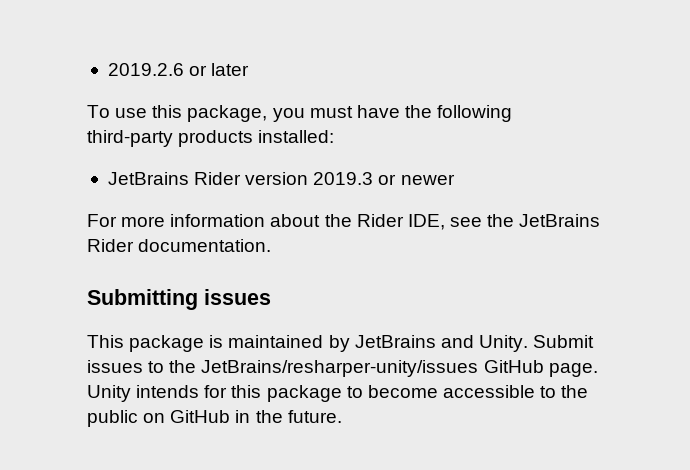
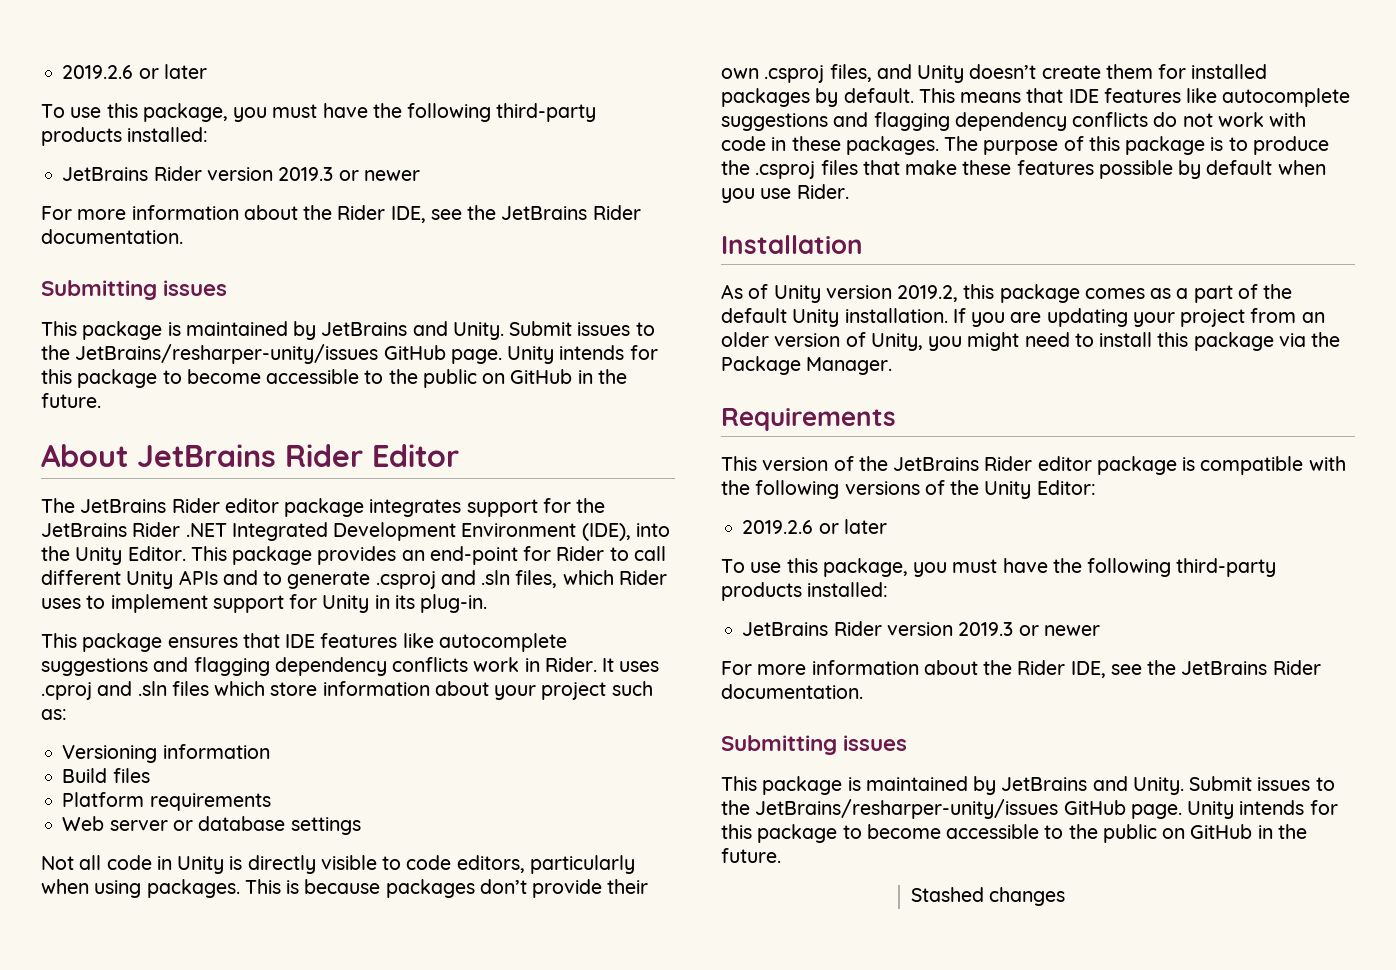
+ About JetBrains Rider Editor
+ The JetBrains Rider editor package integrates support for the JetBrains Rider .NET Integrated Development Environment (IDE), into the Unity Editor. This package provides an end-point for Rider to call different Unity APIs and to generate .csproj and .sln files, which Rider uses to implement support for Unity in its plug-in.
+ This package ensures that IDE features like autocomplete suggestions and flagging dependency conflicts work in Rider. It uses .cproj and .sln files which store information about your project such as:
+ Versioning information
+ Build files
+ Platform requirements
+ Web server or database settings
+ Not all code in Unity is directly visible to code editors, particularly when using packages. This is because packages don’t provide their own .csproj files, and Unity doesn’t create them for installed packages by default. This means that IDE features like autocomplete suggestions and flagging dependency conflicts do not work with code in these packages. The purpose of this package is to produce the .csproj files that make these features possible by default when you use Rider.
+ Installation
+ As of Unity version 2019.2, this package comes as a part of the default Unity installation. If you are updating your project from an older version of Unity, you might need to install this package via the Package Manager.
+ Requirements
+ This version of the JetBrains Rider editor package is compatible with the following versions of the Unity Editor:
+ 2019.2.6 or later
+ To use this package, you must have the following third-party products installed:
+ JetBrains Rider version 2019.3 or newer
+ For more information about the Rider IDE, see the JetBrains Rider documentation.
+ Submitting issues
+ This package is maintained by JetBrains and Unity. Submit issues to the JetBrains/resharper-unity/issues GitHub page. Unity intends for this package to become accessible to the public on GitHub in the future.
+ Stashed changes

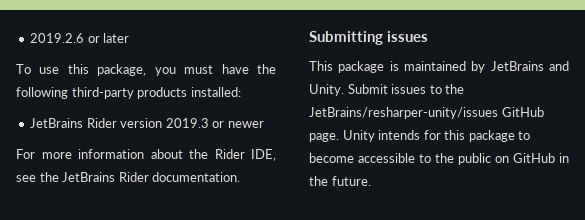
- About JetBrains Rider Editor
- The JetBrains Rider editor package integrates support for the JetBrains Rider .NET Integrated Development Environment (IDE), into the Unity Editor. This package provides an end-point for Rider to call different Unity APIs and to generate .csproj and .sln files, which Rider uses to implement support for Unity in its plug-in.
- This package ensures that IDE features like autocomplete suggestions and flagging dependency conflicts work in Rider. It uses .cproj and .sln files which store information about your project such as:
- Versioning information
- Build files
- Platform requirements
- Web server or database settings
- Not all code in Unity is directly visible to code editors, particularly when using packages. This is because packages don’t provide their own .csproj files, and Unity doesn’t create them for installed packages by default. This means that IDE features like autocomplete suggestions and flagging dependency conflicts do not work with code in these packages. The purpose of this package is to produce the .csproj files that make these features possible by default when you use Rider.
- Installation
- As of Unity version 2019.2, this package comes as a part of the default Unity installation. If you are updating your project from an older version of Unity, you might need to install this package via the Package Manager.
- Requirements
- This version of the JetBrains Rider editor package is compatible with the following versions of the Unity Editor:
- 2019.2.6 or later
- To use this package, you must have the following third-party products installed:
- JetBrains Rider version 2019.3 or newer
- For more information about the Rider IDE, see the JetBrains Rider documentation.
- Submitting issues
- This package is maintained by JetBrains and Unity. Submit issues to the JetBrains/resharper-unity/issues GitHub page. Unity intends for this package to become accessible to the public on GitHub in the future.
- Stashed changes

